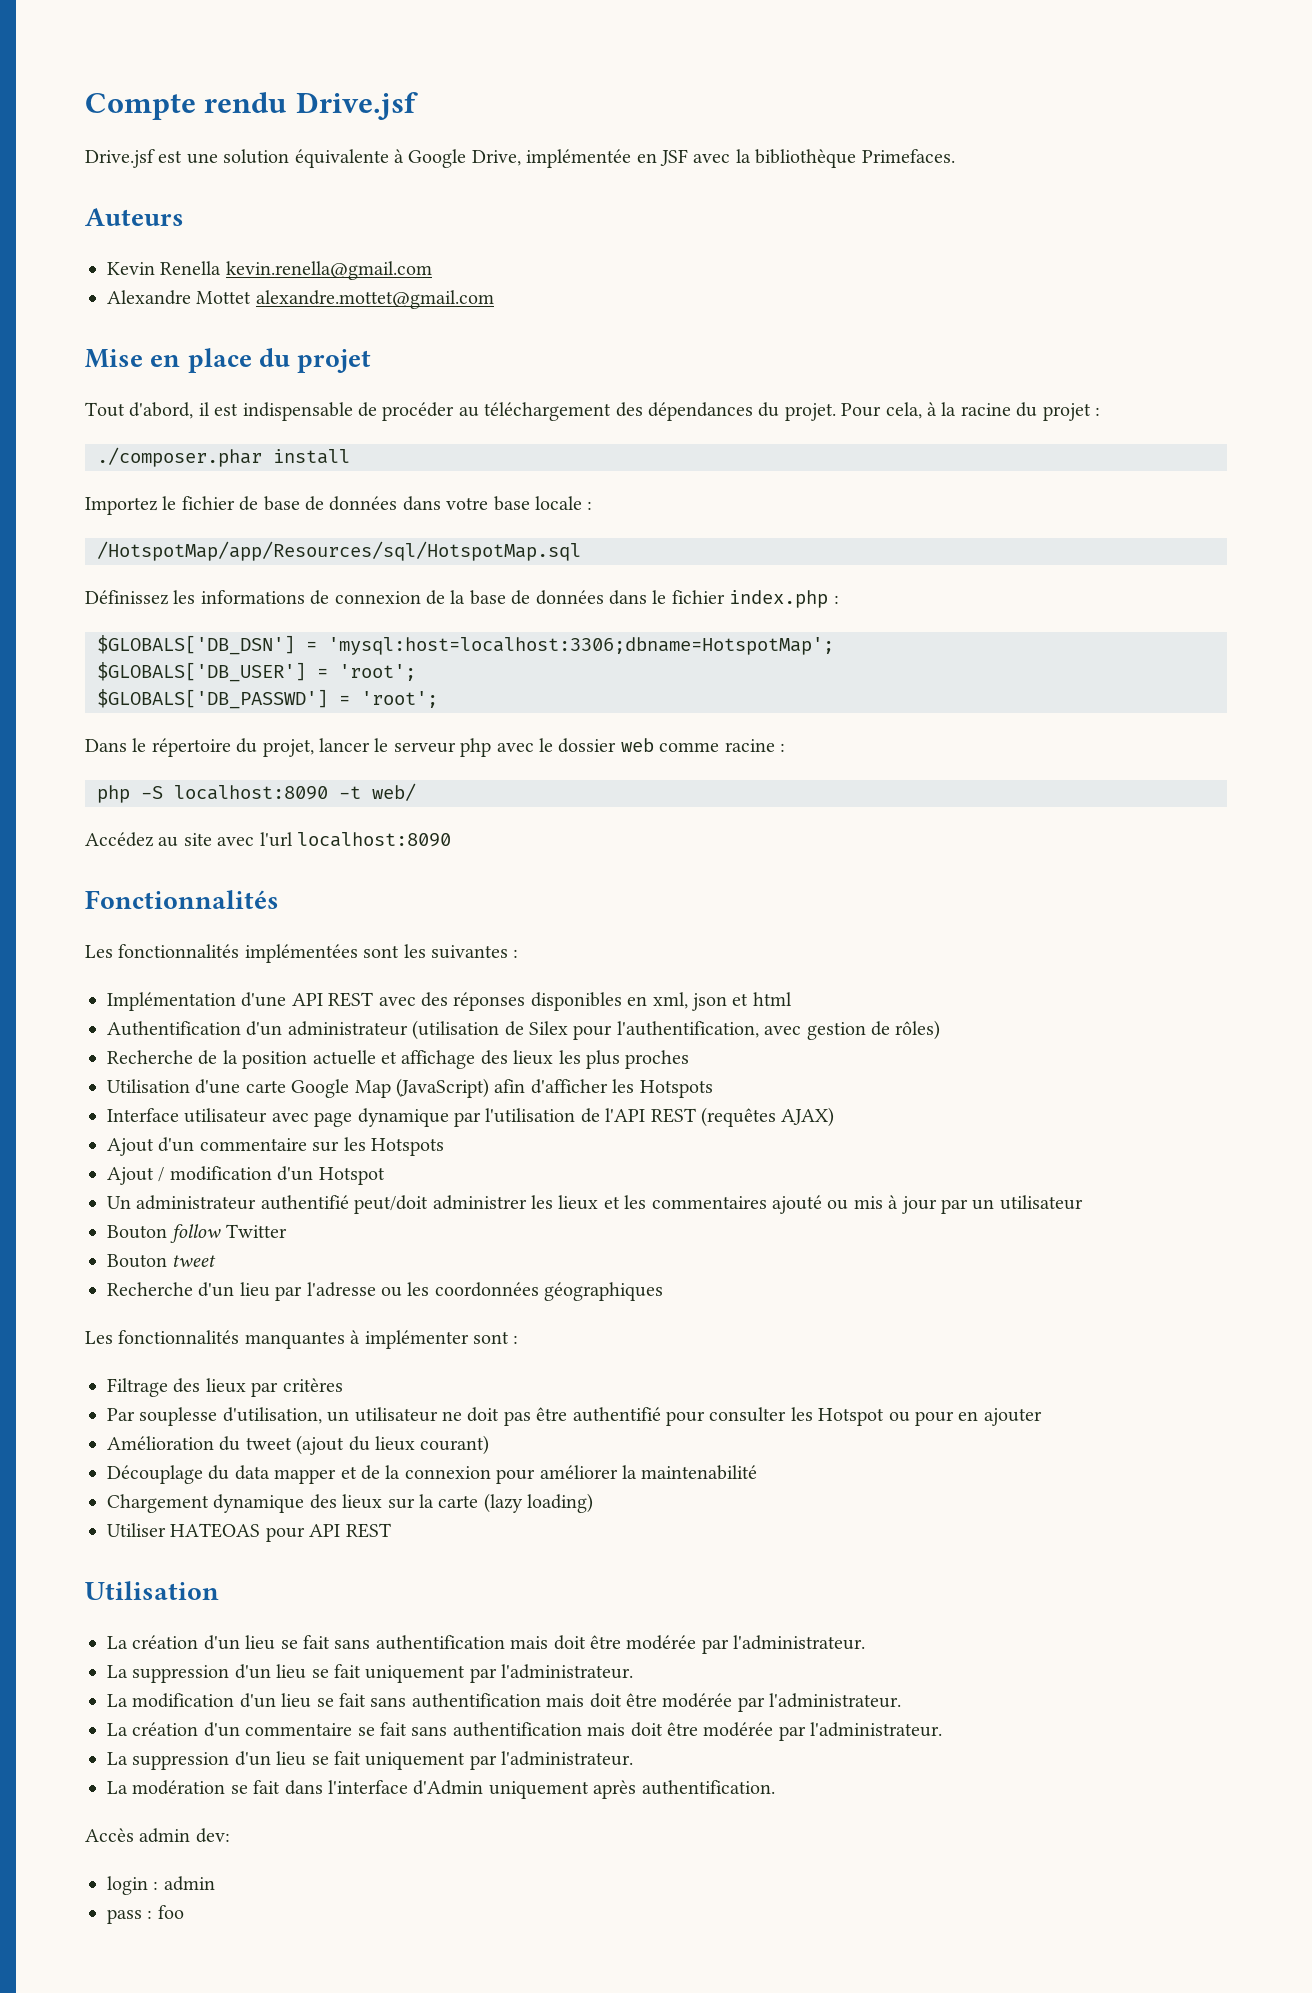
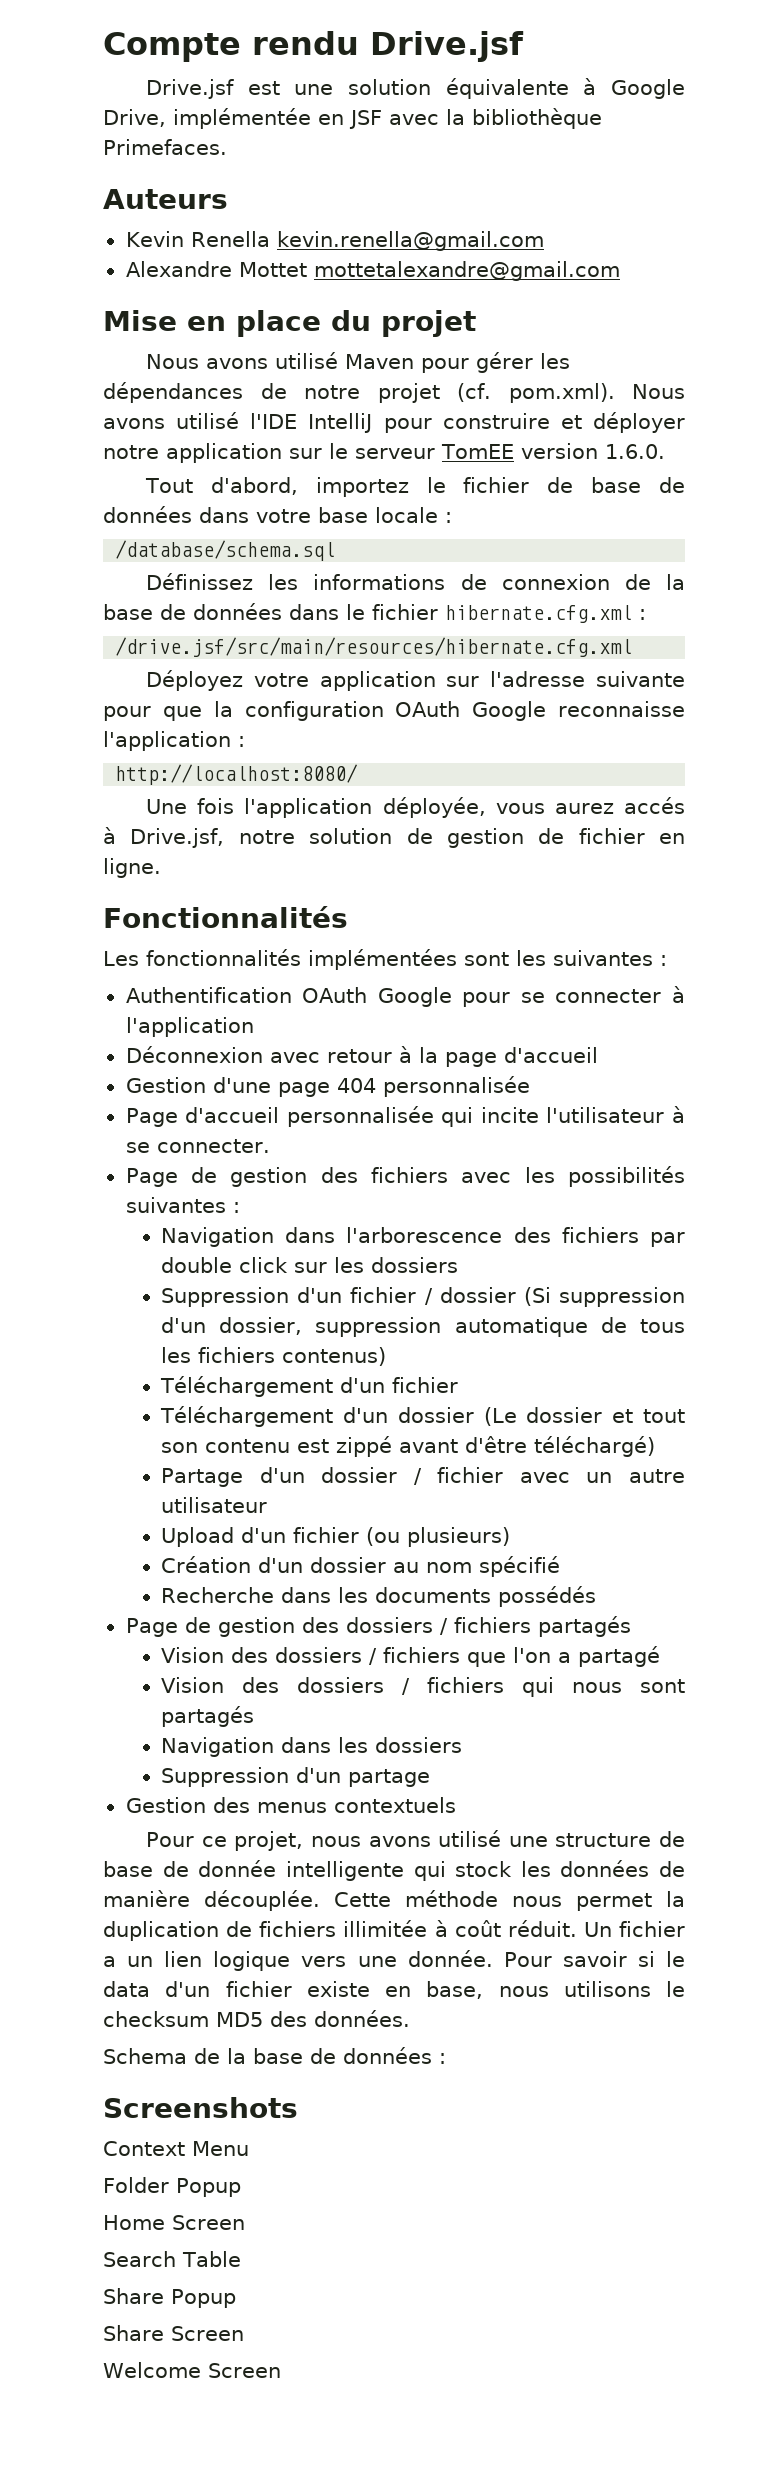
- Alexandre Mottet alexandre.mottet@gmail.com
+ Alexandre Mottet mottetalexandre@gmail.com
- Tout d'abord, il est indispensable de procéder au téléchargement des dépendances du projet. Pour cela, à la racine du projet :
- ./composer.phar install
- Importez le fichier de base de données dans votre base locale :
+ Nous avons utilisé Maven pour gérer les dépendances de notre projet (cf. pom.xml). Nous avons utilisé l'IDE IntelliJ pour construire et déployer notre application sur le serveur TomEE version 1.6.0.
+ Tout d'abord, importez le fichier de base de données dans votre base locale :
- /HotspotMap/app/Resources/sql/HotspotMap.sql
+ /database/schema.sql
- Définissez les informations de connexion de la base de données dans le fichier index.php :
- $GLOBALS['DB_DSN'] = 'mysql:host=localhost:3306;dbname=HotspotMap';
- $GLOBALS['DB_USER'] = 'root';
- $GLOBALS['DB_PASSWD'] = 'root';
- Dans le répertoire du projet, lancer le serveur php avec le dossier web comme racine :
- php -S localhost:8090 -t web/
- Accédez au site avec l'url localhost:8090
+ Définissez les informations de connexion de la base de données dans le fichier hibernate.cfg.xml :
+ /drive.jsf/src/main/resources/hibernate.cfg.xml
+ Déployez votre application sur l'adresse suivante pour que la configuration OAuth Google reconnaisse l'application :
+ http://localhost:8080/
+ Une fois l'application déployée, vous aurez accés à Drive.jsf, notre solution de gestion de fichier en ligne.
- Implémentation d'une API REST avec des réponses disponibles en xml, json et html
- Authentification d'un administrateur (utilisation de Silex pour l'authentification, avec gestion de rôles)
- Recherche de la position actuelle et affichage des lieux les plus proches
- Utilisation d'une carte Google Map (JavaScript) afin d'afficher les Hotspots
- Interface utilisateur avec page dynamique par l'utilisation de l'API REST (requêtes AJAX)
- Ajout d'un commentaire sur les Hotspots
- Ajout / modification d'un Hotspot
- Un administrateur authentifié peut/doit administrer les lieux et les commentaires ajouté ou mis à jour par un utilisateur
- Bouton follow Twitter
- Bouton tweet
- Recherche d'un lieu par l'adresse ou les coordonnées géographiques
- Les fonctionnalités manquantes à implémenter sont :
- Filtrage des lieux par critères
- Par souplesse d'utilisation, un utilisateur ne doit pas être authentifié pour consulter les Hotspot ou pour en ajouter
- Amélioration du tweet (ajout du lieux courant)
- Découplage du data mapper et de la connexion pour améliorer la maintenabilité
- Chargement dynamique des lieux sur la carte (lazy loading)
- Utiliser HATEOAS pour API REST
- Utilisation
- La création d'un lieu se fait sans authentification mais doit être modérée par l'administrateur.
- La suppression d'un lieu se fait uniquement par l'administrateur.
- La modification d'un lieu se fait sans authentification mais doit être modérée par l'administrateur.
- La création d'un commentaire se fait sans authentification mais doit être modérée par l'administrateur.
- La suppression d'un lieu se fait uniquement par l'administrateur.
- La modération se fait dans l'interface d'Admin uniquement après authentification.
- Accès admin dev:
- login : admin
- pass : foo
+ Authentification OAuth Google pour se connecter à l'application
+ Déconnexion avec retour à la page d'accueil
+ Gestion d'une page 404 personnalisée
+ Page d'accueil personnalisée qui incite l'utilisateur à se connecter.
+ Page de gestion des fichiers avec les possibilités suivantes :
+ Navigation dans l'arborescence des fichiers par double click sur les dossiers
+ Suppression d'un fichier / dossier (Si suppression d'un dossier, suppression automatique de tous les fichiers contenus)
+ Téléchargement d'un fichier
+ Téléchargement d'un dossier (Le dossier et tout son contenu est zippé avant d'être téléchargé)
+ Partage d'un dossier / fichier avec un autre utilisateur
+ Upload d'un fichier (ou plusieurs)
+ Création d'un dossier au nom spécifié
+ Recherche dans les documents possédés
+ Page de gestion des dossiers / fichiers partagés
+ Vision des dossiers / fichiers que l'on a partagé
+ Vision des dossiers / fichiers qui nous sont partagés
+ Navigation dans les dossiers
+ Suppression d'un partage
+ Gestion des menus contextuels
+ Pour ce projet, nous avons utilisé une structure de base de donnée intelligente qui stock les données de manière découplée. Cette méthode nous permet la duplication de fichiers illimitée à coût réduit. Un fichier a un lien logique vers une donnée. Pour savoir si le data d'un fichier existe en base, nous utilisons le checksum MD5 des données.
+ Schema de la base de données :
+ Screenshots
+ Context Menu
+ Folder Popup
+ Home Screen
+ Search Table
+ Share Popup
+ Share Screen
+ Welcome Screen

